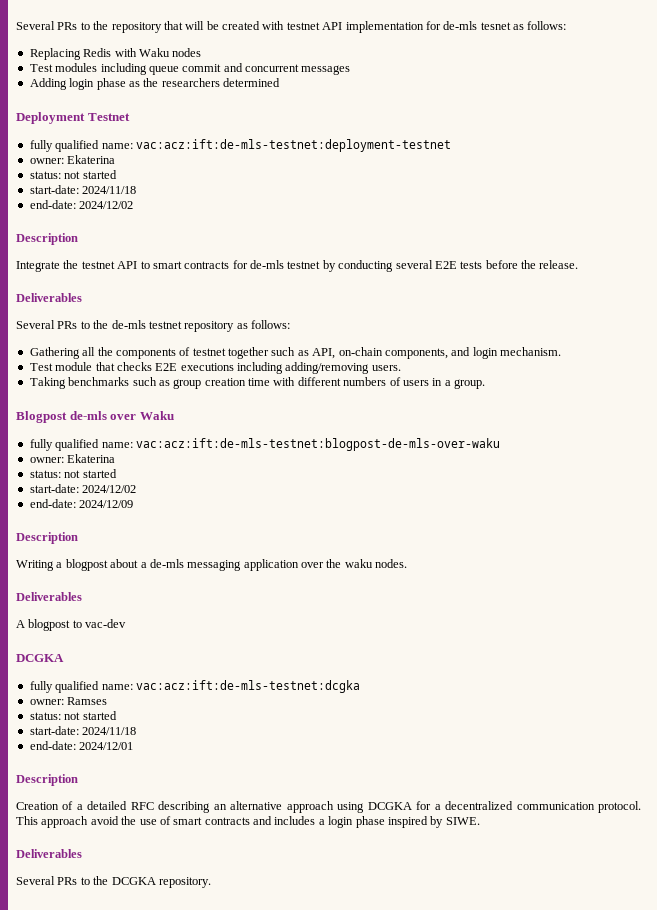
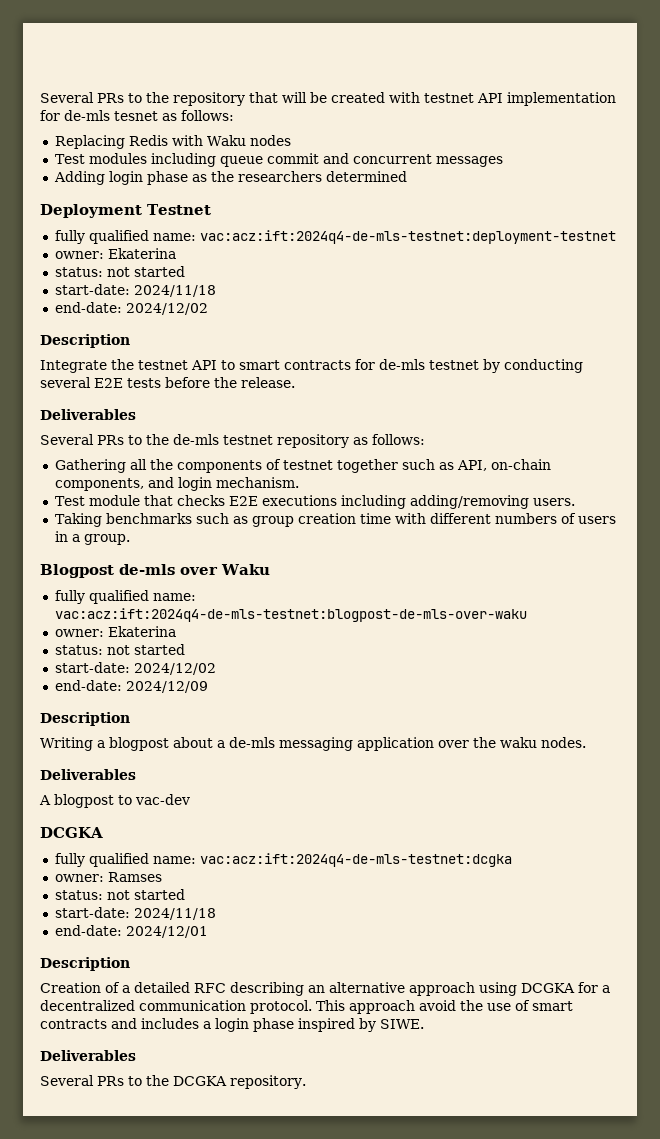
- fully qualified name: vac:acz:ift:de-mls-testnet:deployment-testnet
+ fully qualified name: vac:acz:ift:2024q4-de-mls-testnet:deployment-testnet
- fully qualified name: vac:acz:ift:de-mls-testnet:blogpost-de-mls-over-waku
+ fully qualified name: vac:acz:ift:2024q4-de-mls-testnet:blogpost-de-mls-over-waku
- fully qualified name: vac:acz:ift:de-mls-testnet:dcgka
+ fully qualified name: vac:acz:ift:2024q4-de-mls-testnet:dcgka

